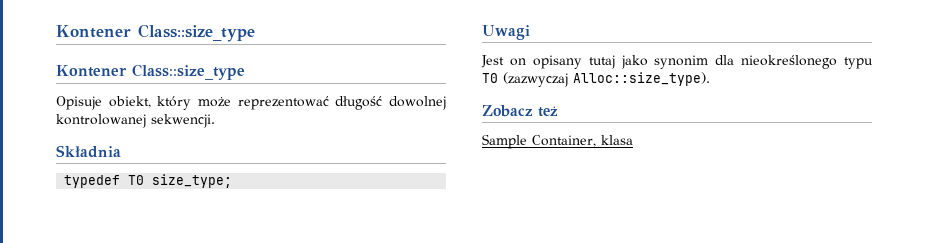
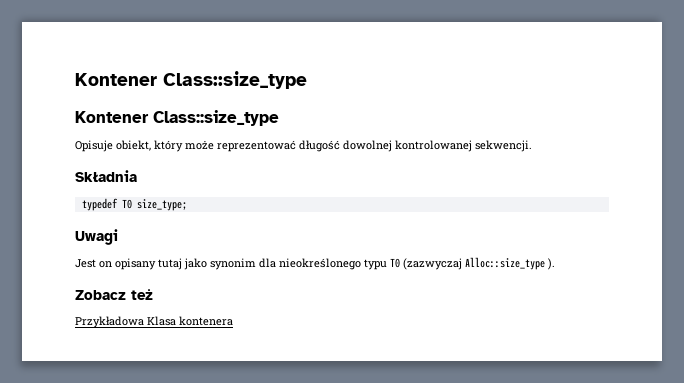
- Jest on opisany tutaj jako synonim dla nieokreślonego typu T0 (zazwyczaj Alloc::size_type).
+ Jest on opisany tutaj jako synonim dla nieokreślonego typu T0 (zazwyczaj Alloc::size_type ).
- Sample Container, klasa
+ Przykładowa Klasa kontenera

